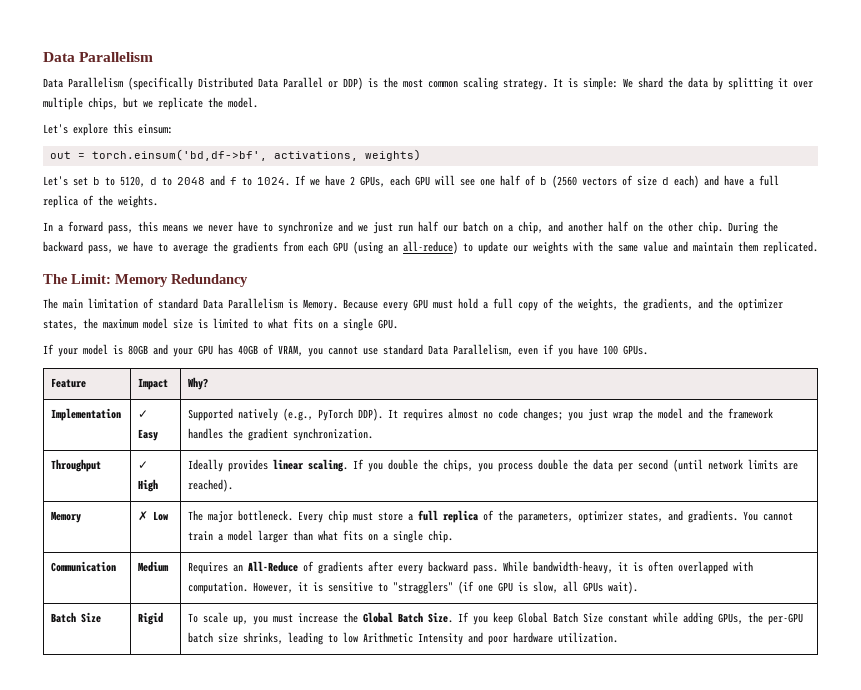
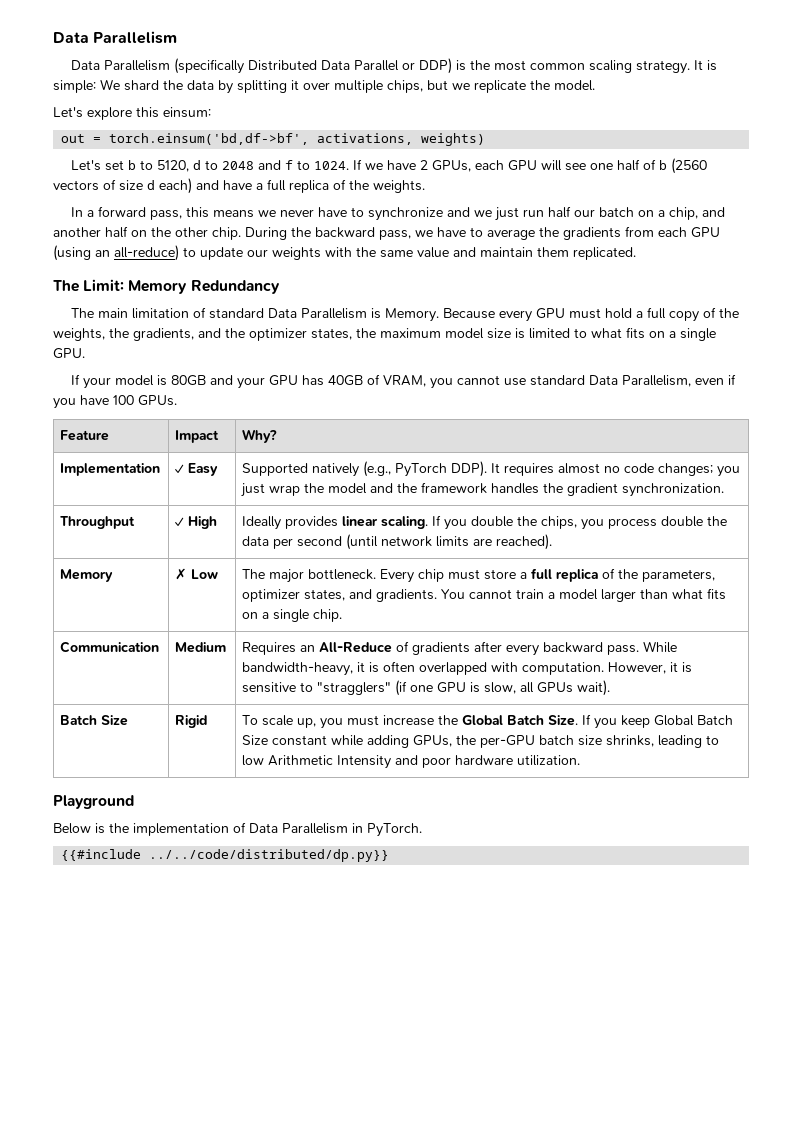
+ Playground
+ Below is the implementation of Data Parallelism in PyTorch.
+ {{#include ../../code/distributed/dp.py}}

